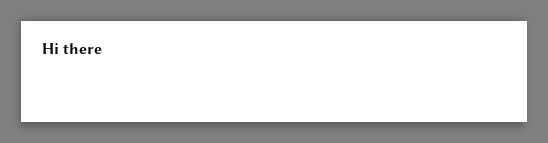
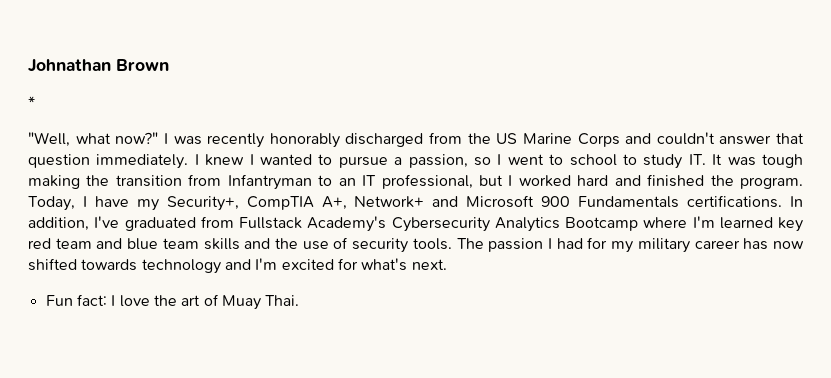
- Hi there
+ Johnathan Brown
+ *
+ "Well, what now?" I was recently honorably discharged from the US Marine Corps and couldn't answer that question immediately. I knew I wanted to pursue a passion, so I went to school to study IT. It was tough making the transition from Infantryman to an IT professional, but I worked hard and finished the program. Today, I have my Security+, CompTIA A+, Network+ and Microsoft 900 Fundamentals certifications. In addition, I've graduated from Fullstack Academy's Cybersecurity Analytics Bootcamp where I'm learned key red team and blue team skills and the use of security tools. The passion I had for my military career has now shifted towards technology and I'm excited for what's next.
+ Fun fact: I love the art of Muay Thai.

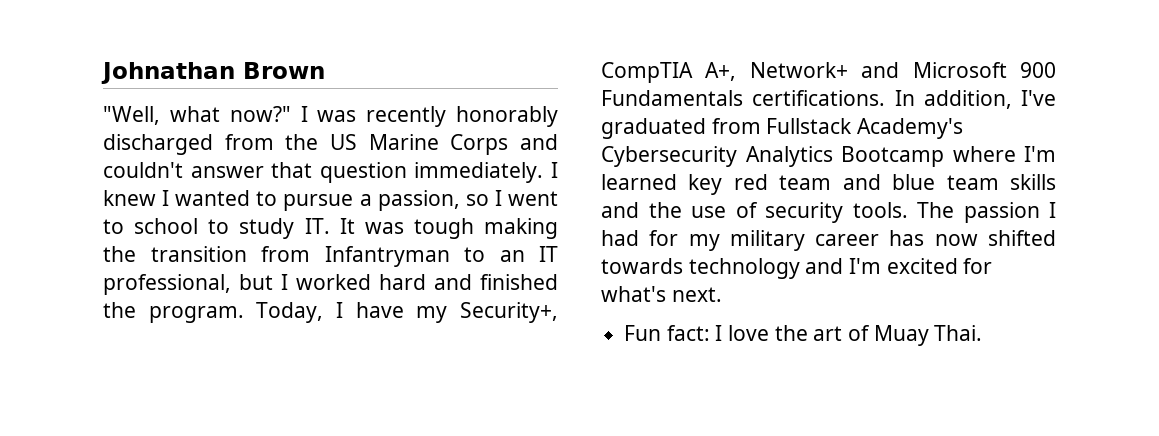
- *

